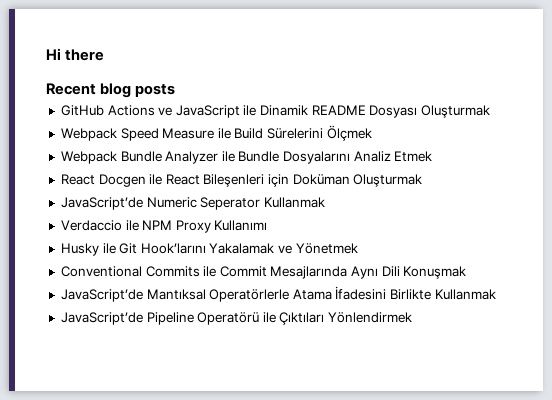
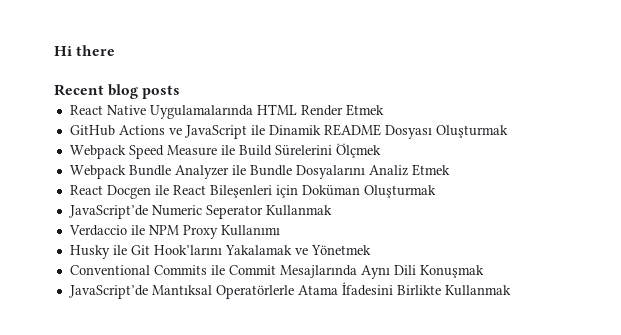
+ React Native Uygulamalarında HTML Render Etmek
- JavaScript’de Pipeline Operatörü ile Çıktıları Yönlendirmek

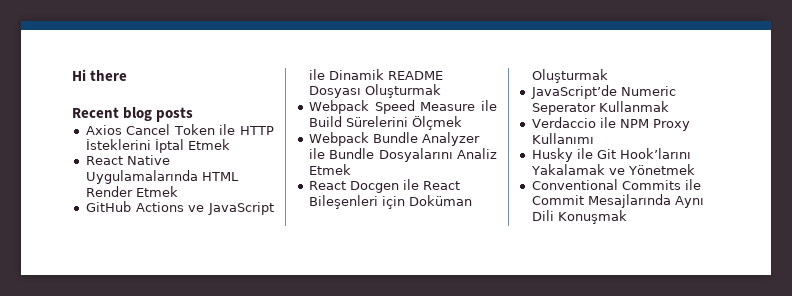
+ Axios Cancel Token ile HTTP İsteklerini İptal Etmek
- JavaScript’de Mantıksal Operatörlerle Atama İfadesini Birlikte Kullanmak

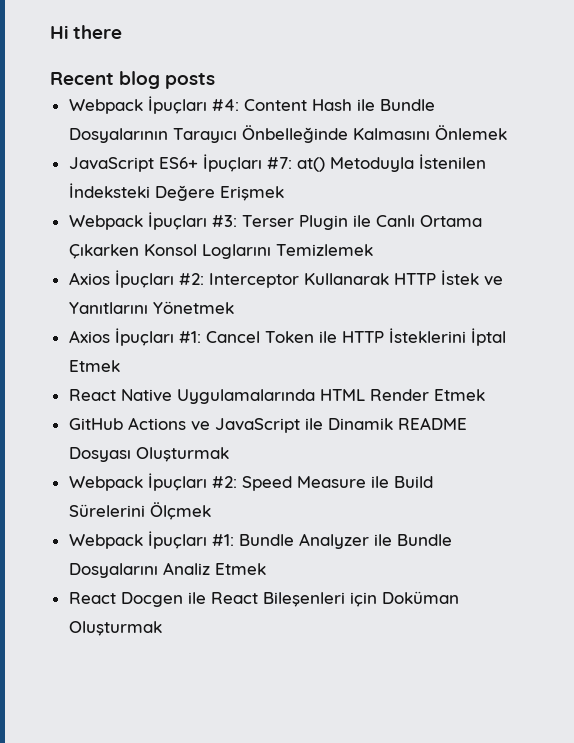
- Axios Cancel Token ile HTTP İsteklerini İptal Etmek
+ Webpack İpuçları #4: Content Hash ile Bundle Dosyalarının Tarayıcı Önbelleğinde Kalmasını Önlemek
+ JavaScript ES6+ İpuçları #7: at() Metoduyla İstenilen İndeksteki Değere Erişmek
+ Webpack İpuçları #3: Terser Plugin ile Canlı Ortama Çıkarken Konsol Loglarını Temizlemek
+ Axios İpuçları #2: Interceptor Kullanarak HTTP İstek ve Yanıtlarını Yönetmek
+ Axios İpuçları #1: Cancel Token ile HTTP İsteklerini İptal Etmek
- Webpack Speed Measure ile Build Sürelerini Ölçmek
+ Webpack İpuçları #2: Speed Measure ile Build Sürelerini Ölçmek
- Webpack Bundle Analyzer ile Bundle Dosyalarını Analiz Etmek
+ Webpack İpuçları #1: Bundle Analyzer ile Bundle Dosyalarını Analiz Etmek
- JavaScript’de Numeric Seperator Kullanmak
- Verdaccio ile NPM Proxy Kullanımı
- Husky ile Git Hook’larını Yakalamak ve Yönetmek
- Conventional Commits ile Commit Mesajlarında Aynı Dili Konuşmak

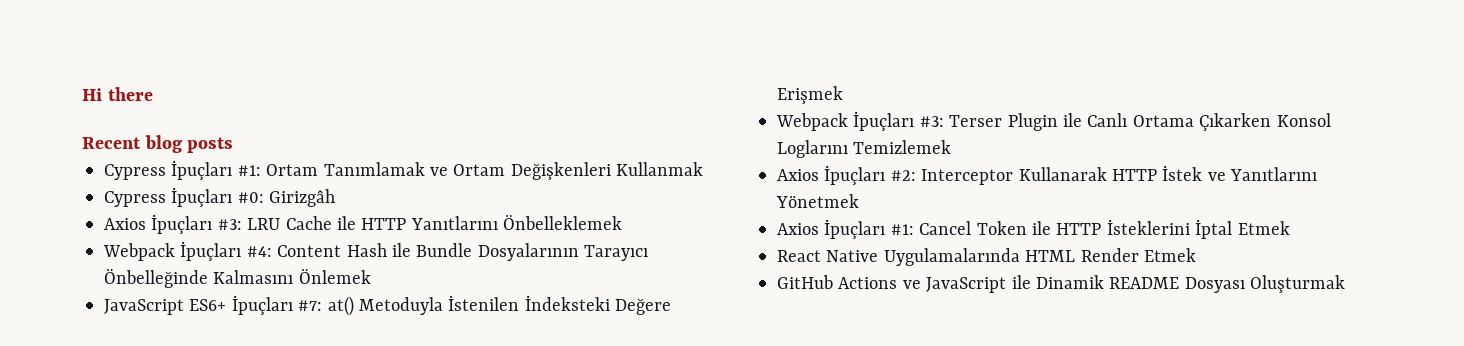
+ Cypress İpuçları #1: Ortam Tanımlamak ve Ortam Değişkenleri Kullanmak
+ Cypress İpuçları #0: Girizgâh
+ Axios İpuçları #3: LRU Cache ile HTTP Yanıtlarını Önbelleklemek
- Webpack İpuçları #2: Speed Measure ile Build Sürelerini Ölçmek
- Webpack İpuçları #1: Bundle Analyzer ile Bundle Dosyalarını Analiz Etmek
- React Docgen ile React Bileşenleri için Doküman Oluşturmak

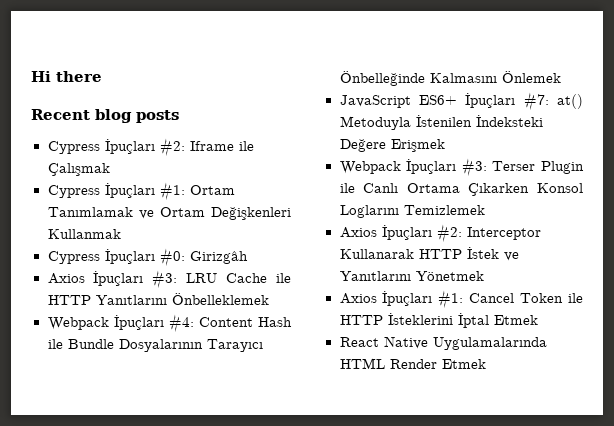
+ Cypress İpuçları #2: Iframe ile Çalışmak
- GitHub Actions ve JavaScript ile Dinamik README Dosyası Oluşturmak

